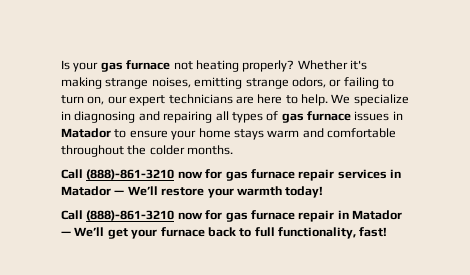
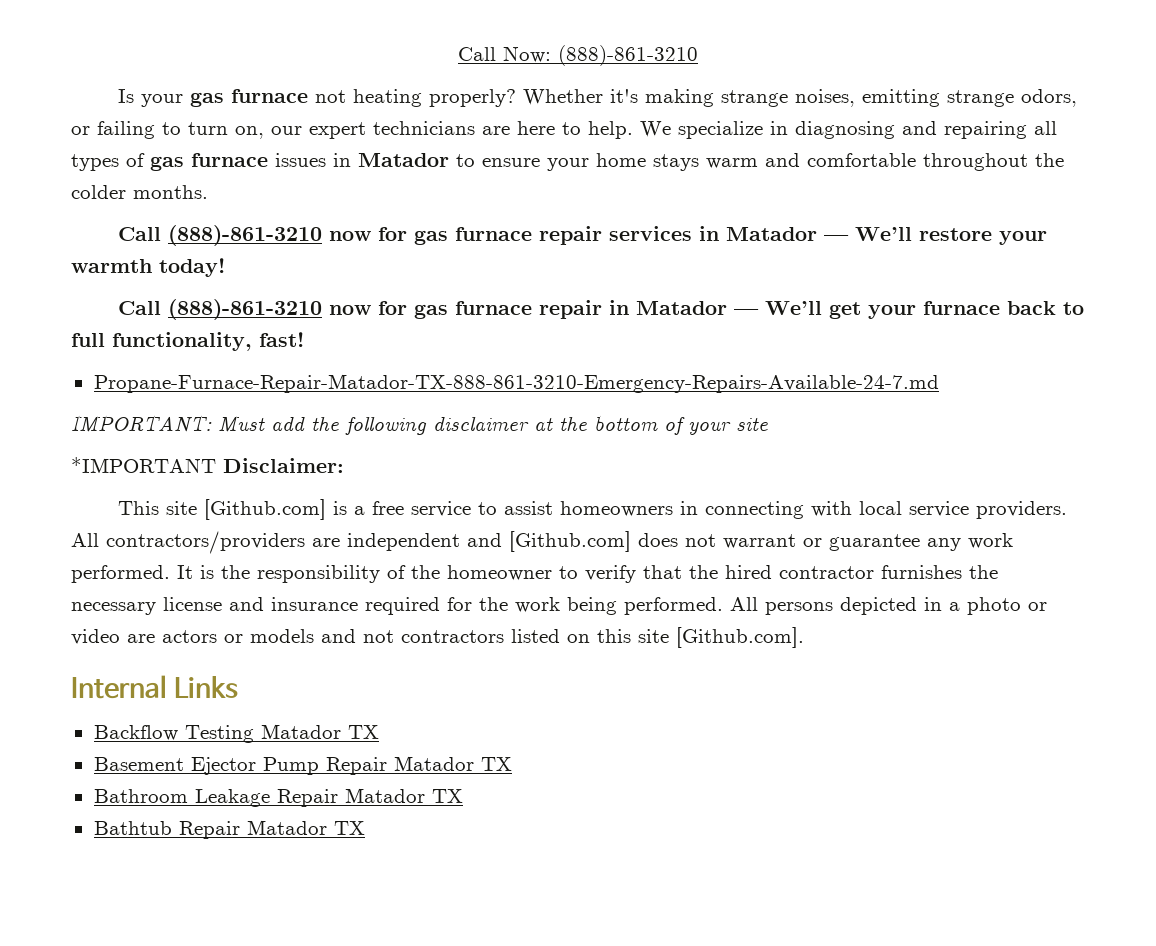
+ Call Now: (888)-861-3210
+ Propane-Furnace-Repair-Matador-TX-888-861-3210-Emergency-Repairs-Available-24-7.md
+ IMPORTANT: Must add the following disclaimer at the bottom of your site
+ *IMPORTANT Disclaimer:
+ This site [Github.com] is a free service to assist homeowners in connecting with local service providers. All contractors/providers are independent and [Github.com] does not warrant or guarantee any work performed. It is the responsibility of the homeowner to verify that the hired contractor furnishes the necessary license and insurance required for the work being performed. All persons depicted in a photo or video are actors or models and not contractors listed on this site [Github.com].
+ Internal Links
+ Backflow Testing Matador TX
+ Basement Ejector Pump Repair Matador TX
+ Bathroom Leakage Repair Matador TX
+ Bathtub Repair Matador TX

